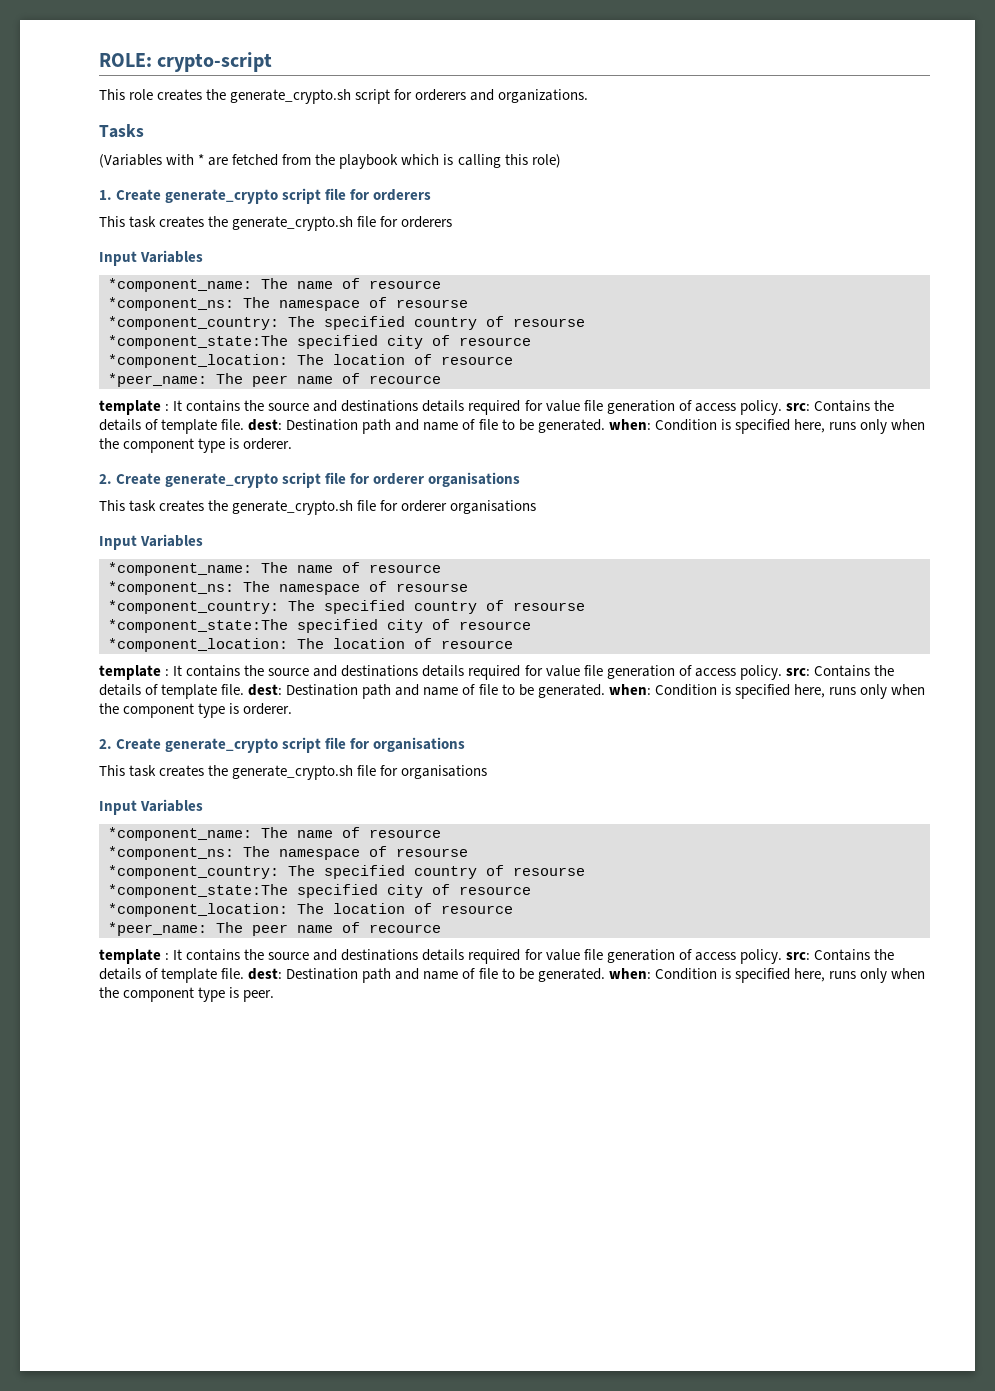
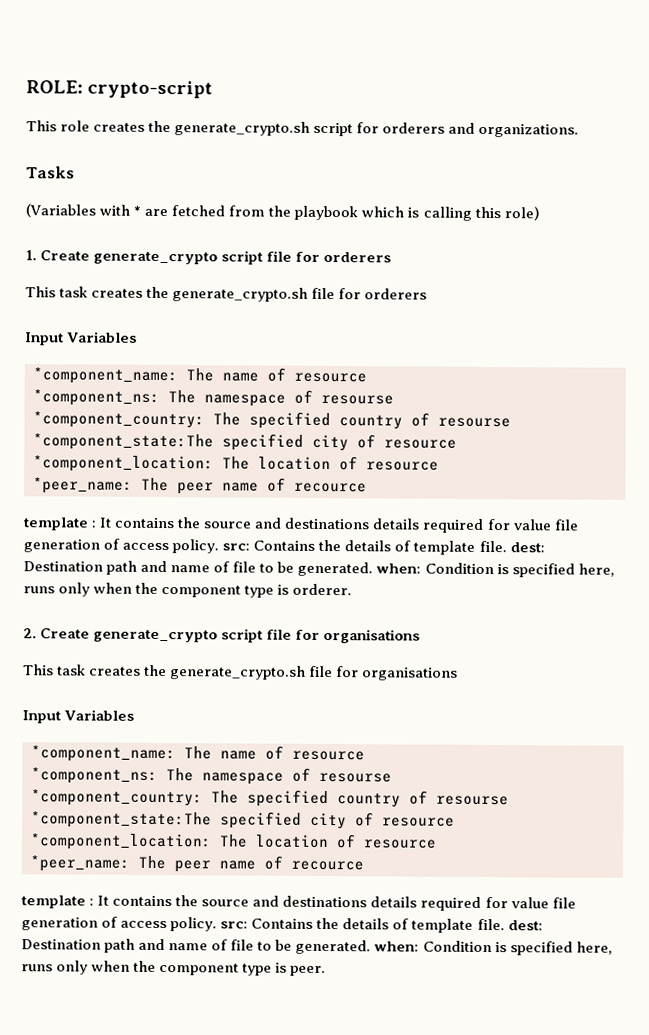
- 2. Create generate_crypto script file for orderer organisations
- This task creates the generate_crypto.sh file for orderer organisations
- Input Variables
- *component_name: The name of resource
- *component_ns: The namespace of resourse
- *component_country: The specified country of resourse
- *component_state:The specified city of resource
- *component_location: The location of resource
- template : It contains the source and destinations details required for value file generation of access policy. src: Contains the details of template file. dest: Destination path and name of file to be generated. when: Condition is specified here, runs only when the component type is orderer.

